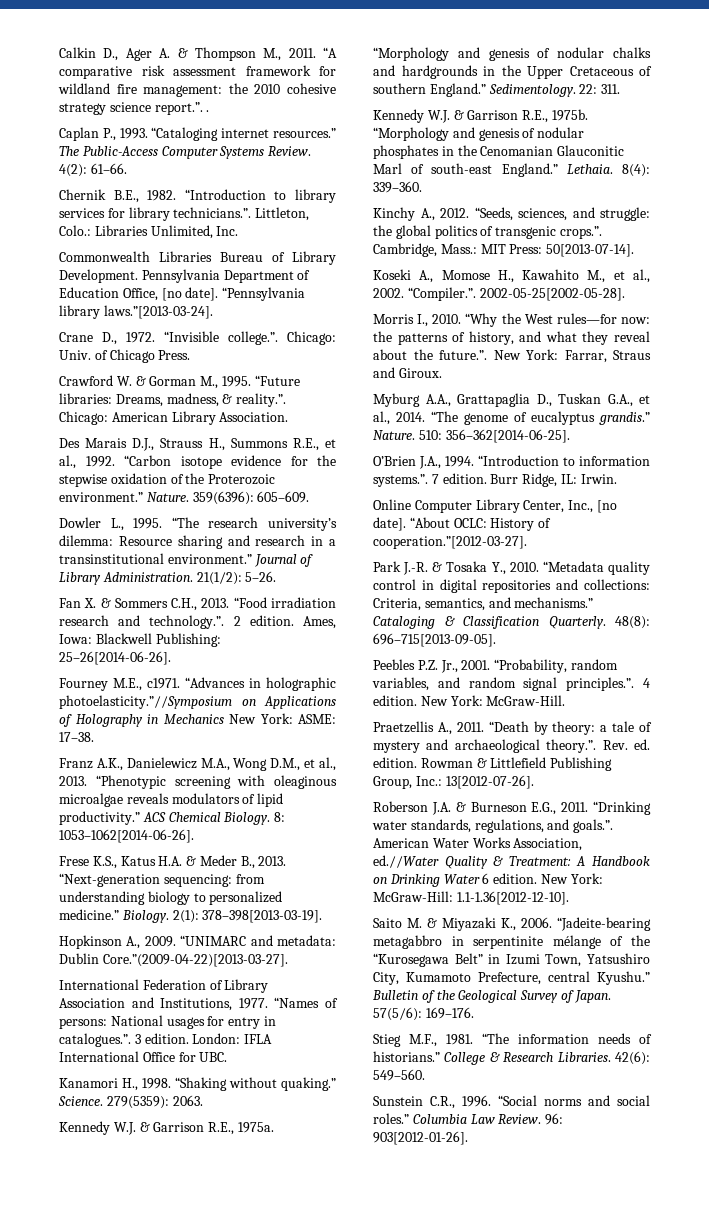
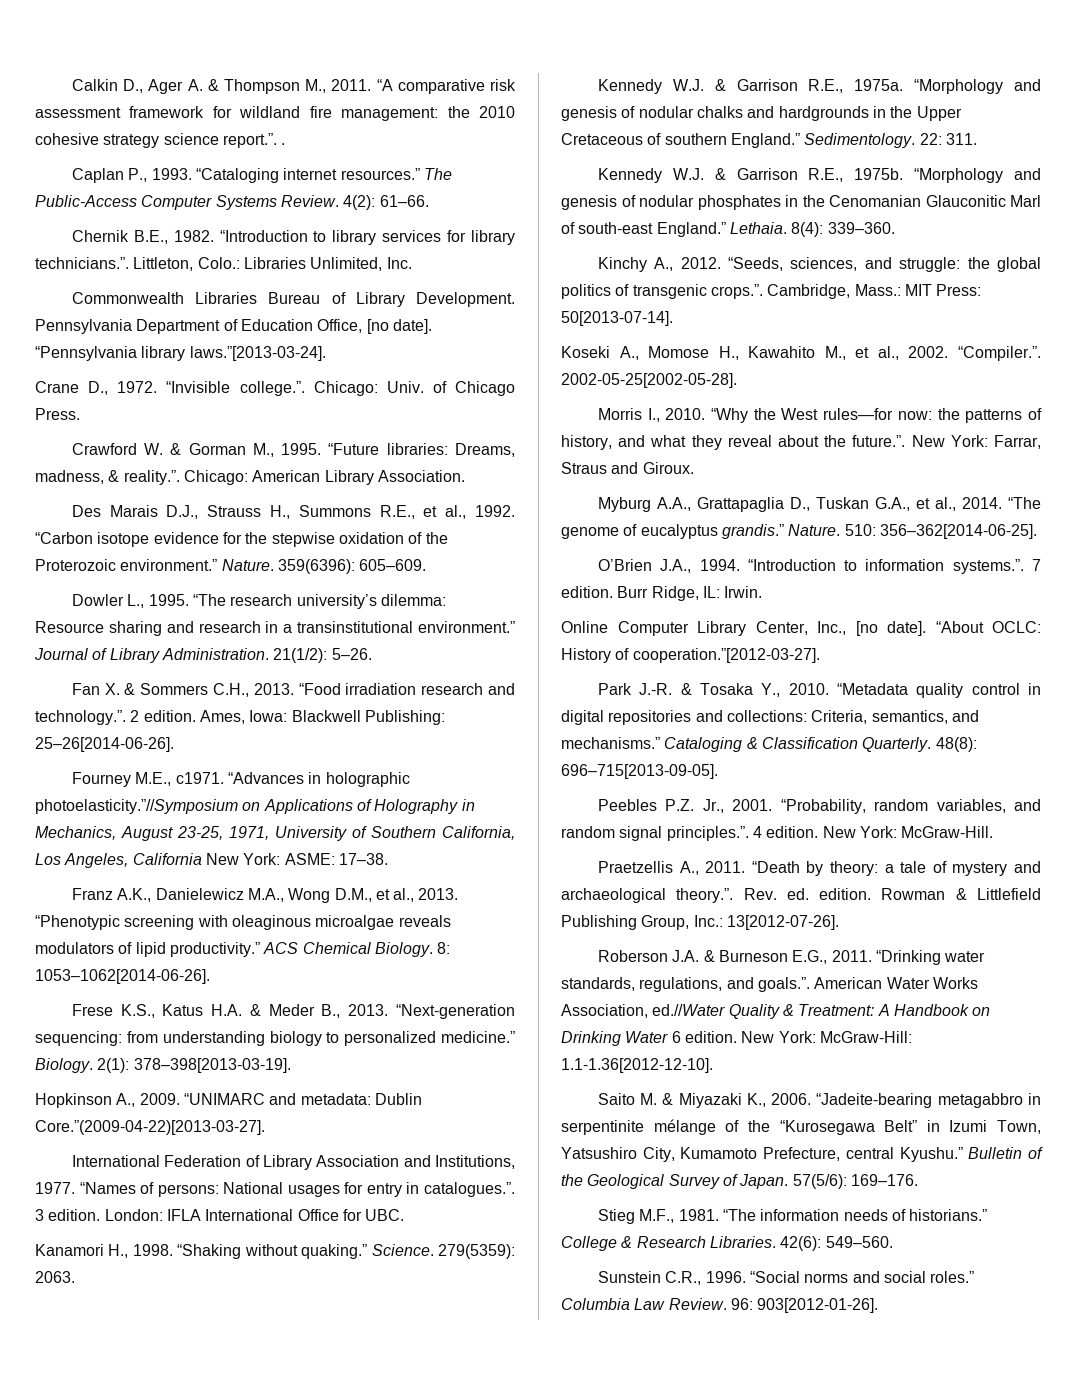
- “Advances in holographic photoelasticity.”//Symposium on Applications of Holography in Mechanics New York: ASME: 17–38.
+ “Advances in holographic photoelasticity.”//Symposium on Applications of Holography in Mechanics, August 23-25, 1971, University of Southern California, Los Angeles, California New York: ASME: 17–38.

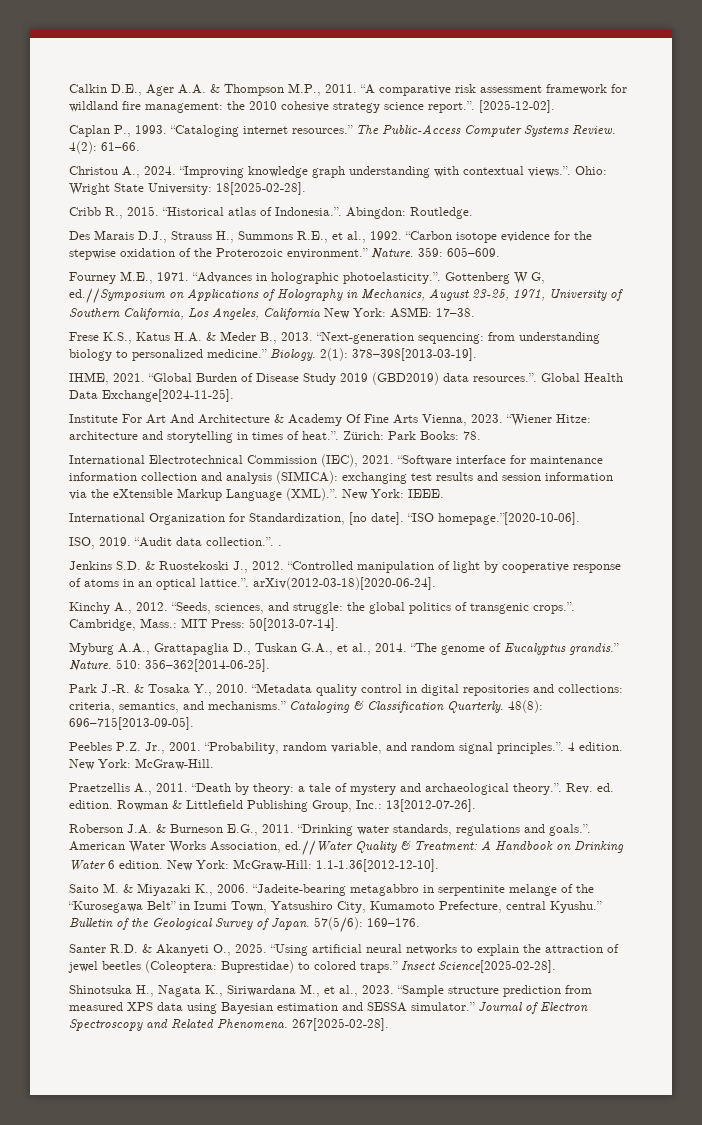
- Calkin D., Ager A. & Thompson M., 2011.
+ Calkin D.E., Ager A.A. & Thompson M.P., 2011.
- “A comparative risk assessment framework for wildland fire management: the 2010 cohesive strategy science report.”. .
+ “A comparative risk assessment framework for wildland fire management: the 2010 cohesive strategy science report.”. [2025-12-02].
- Chernik B.E., 1982. “Introduction to library services for library technicians.”. Littleton, Colo.: Libraries Unlimited, Inc.
- Commonwealth Libraries Bureau of Library Development. Pennsylvania Department of Education Office, [no date]. “Pennsylvania library laws.”[2013-03-24].
- Crane D., 1972. “Invisible college.”. Chicago: Univ. of Chicago Press.
- Crawford W. & Gorman M., 1995. “Future libraries: Dreams, madness, & reality.”. Chicago: American Library Association.
+ Christou A., 2024. “Improving knowledge graph understanding with contextual views.”. Ohio: Wright State University: 18[2025-02-28].
+ Cribb R., 2015. “Historical atlas of Indonesia.”. Abingdon: Routledge.
- 359(6396): 605–609.
+ 359: 605–609.
- Dowler L., 1995. “The research university’s dilemma: Resource sharing and research in a transinstitutional environment.” Journal of Library Administration. 21(1/2): 5–26.
- Fan X. & Sommers C.H., 2013. “Food irradiation research and technology.”. 2 edition. Ames, Iowa: Blackwell Publishing: 25–26[2014-06-26].
- Fourney M.E., c1971.
+ Fourney M.E., 1971.
- “Advances in holographic photoelasticity.”//Symposium on Applications of Holography in Mechanics, August 23-25, 1971, University of Southern California, Los Angeles, California New York: ASME: 17–38.
+ “Advances in holographic photoelasticity.”. Gottenberg W G, ed.//Symposium on Applications of Holography in Mechanics, August 23-25, 1971, University of Southern California, Los Angeles, California New York: ASME: 17–38.
- Franz A.K., Danielewicz M.A., Wong D.M., et al., 2013. “Phenotypic screening with oleaginous microalgae reveals modulators of lipid productivity.” ACS Chemical Biology. 8: 1053–1062[2014-06-26].
- Hopkinson A., 2009. “UNIMARC and metadata: Dublin Core.”(2009-04-22)[2013-03-27].
- International Federation of Library Association and Institutions, 1977. “Names of persons: National usages for entry in catalogues.”. 3 edition. London: IFLA International Office for UBC.
- Kanamori H., 1998. “Shaking without quaking.” Science. 279(5359): 2063.
- Kennedy W.J. & Garrison R.E., 1975a. “Morphology and genesis of nodular chalks and hardgrounds in the Upper Cretaceous of southern England.” Sedimentology. 22: 311.
- Kennedy W.J. & Garrison R.E., 1975b. “Morphology and genesis of nodular phosphates in the Cenomanian Glauconitic Marl of south-east England.” Lethaia. 8(4): 339–360.
+ IHME, 2021. “Global Burden of Disease Study 2019 (GBD2019) data resources.”. Global Health Data Exchange[2024-11-25].
+ Institute For Art And Architecture & Academy Of Fine Arts Vienna, 2023. “Wiener Hitze: architecture and storytelling in times of heat.”. Zürich: Park Books: 78.
+ International Electrotechnical Commission (IEC), 2021. “Software interface for maintenance information collection and analysis (SIMICA): exchanging test results and session information via the eXtensible Markup Language (XML).”. New York: IEEE.
+ International Organization for Standardization, [no date]. “ISO homepage.”[2020-10-06].
+ ISO, 2019. “Audit data collection.”. .
+ Jenkins S.D. & Ruostekoski J., 2012. “Controlled manipulation of light by cooperative response of atoms in an optical lattice.”. arXiv(2012-03-18)[2020-06-24].
- Koseki A., Momose H., Kawahito M., et al., 2002. “Compiler.”. 2002-05-25[2002-05-28].
- Morris I., 2010. “Why the West rules—for now: the patterns of history, and what they reveal about the future.”. New York: Farrar, Straus and Giroux.
- “The genome of eucalyptus grandis.”
+ “The genome of Eucalyptus grandis.”
- O’Brien J.A., 1994. “Introduction to information systems.”. 7 edition. Burr Ridge, IL: Irwin.
- Online Computer Library Center, Inc., [no date]. “About OCLC: History of cooperation.”[2012-03-27].
- “Metadata quality control in digital repositories and collections: Criteria, semantics, and mechanisms.”
+ “Metadata quality control in digital repositories and collections: criteria, semantics, and mechanisms.”
- “Probability, random variables, and random signal principles.”. 4 edition.
+ “Probability, random variable, and random signal principles.”. 4 edition.
- “Drinking water standards, regulations, and goals.”. American Water Works Association, ed.//Water Quality & Treatment: A Handbook on Drinking Water 6 edition.
+ “Drinking water standards, regulations and goals.”. American Water Works Association, ed.//Water Quality & Treatment: A Handbook on Drinking Water 6 edition.
- “Jadeite-bearing metagabbro in serpentinite mélange of the “Kurosegawa Belt” in Izumi Town, Yatsushiro City, Kumamoto Prefecture, central Kyushu.”
+ “Jadeite-bearing metagabbro in serpentinite melange of the “Kurosegawa Belt” in Izumi Town, Yatsushiro City, Kumamoto Prefecture, central Kyushu.”
- Stieg M.F., 1981. “The information needs of historians.” College & Research Libraries. 42(6): 549–560.
- Sunstein C.R., 1996. “Social norms and social roles.” Columbia Law Review. 96: 903[2012-01-26].
+ Santer R.D. & Akanyeti O., 2025. “Using artificial neural networks to explain the attraction of jewel beetles (Coleoptera: Buprestidae) to colored traps.” Insect Science[2025-02-28].
+ Shinotsuka H., Nagata K., Siriwardana M., et al., 2023. “Sample structure prediction from measured XPS data using Bayesian estimation and SESSA simulator.” Journal of Electron Spectroscopy and Related Phenomena. 267[2025-02-28].

